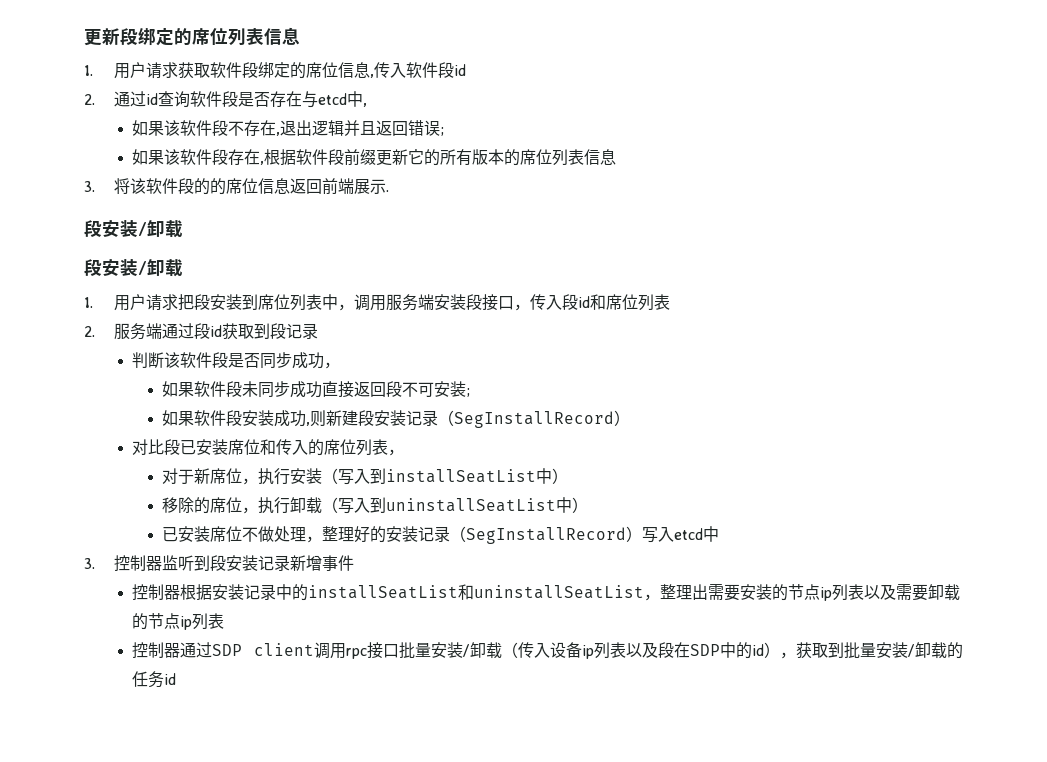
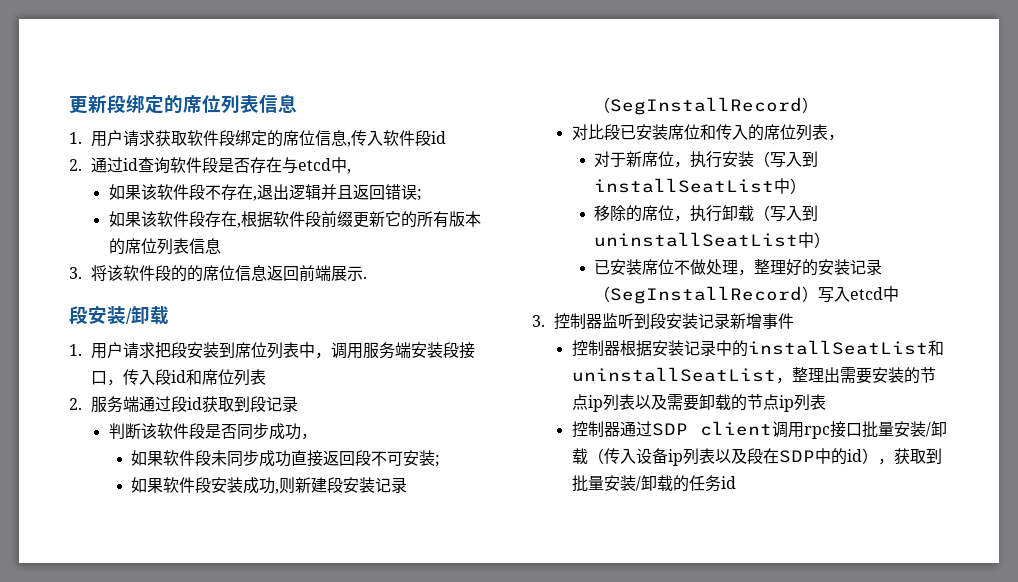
  3.将该软件段的的席位信息返回前端展示.
- 段安装/卸载

